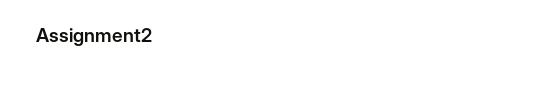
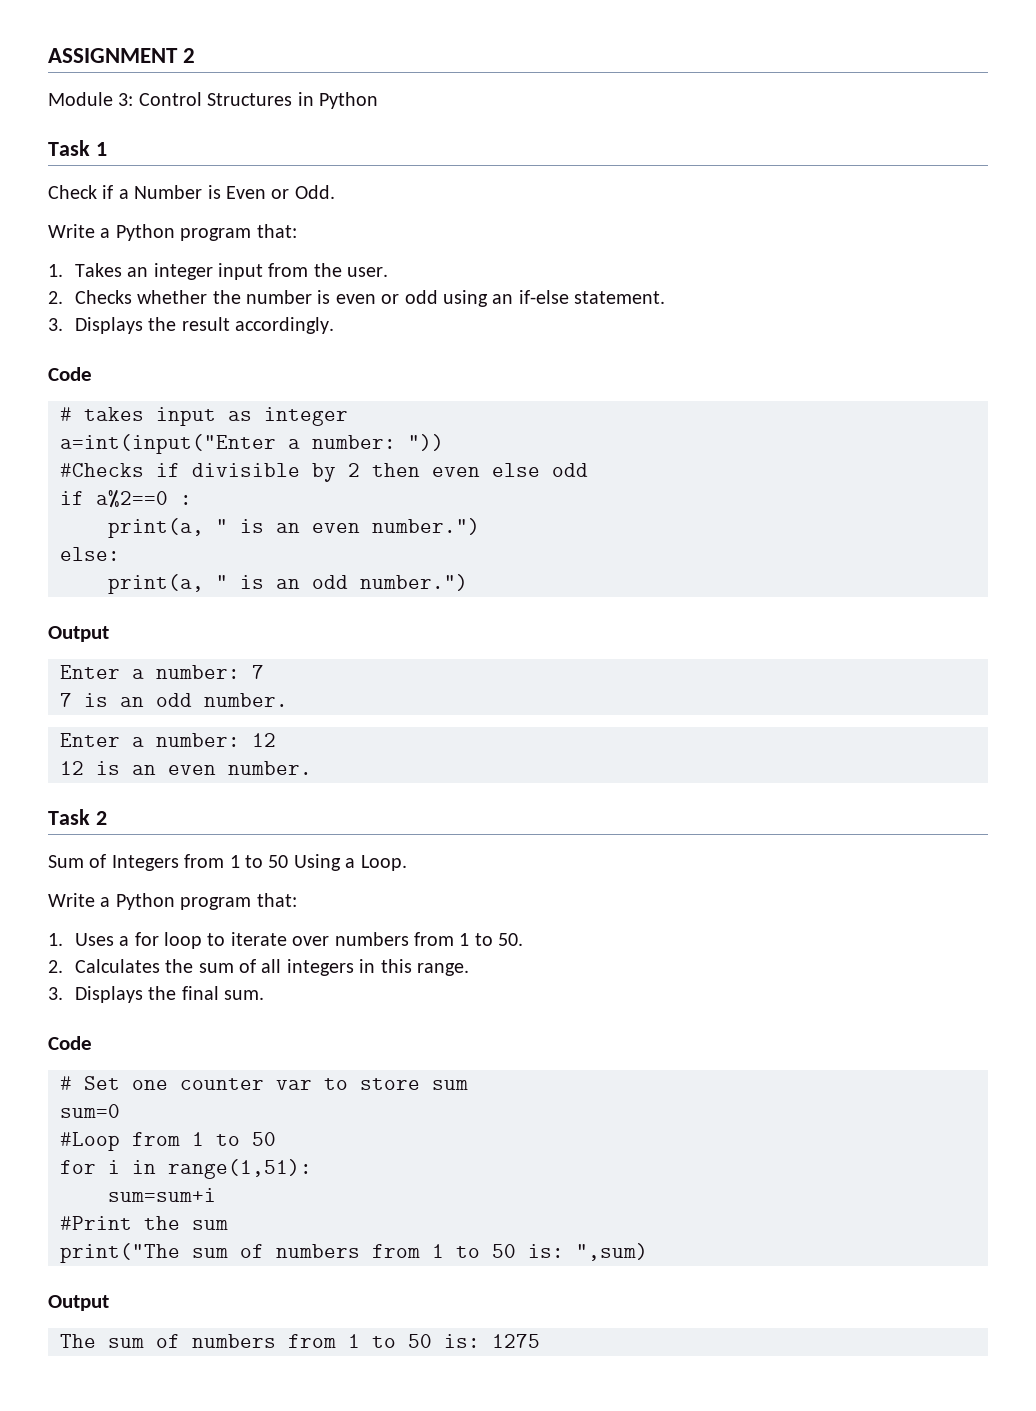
- Assignment2
+ ASSIGNMENT 2
+ Module 3: Control Structures in Python
+ Task 1
+ Check if a Number is Even or Odd.
+ Write a Python program that:
+ 1. Takes an integer input from the user.
+ 2. Checks whether the number is even or odd using an if-else statement.
+ 3. Displays the result accordingly.
+ Code
+ # takes input as integer
+ a=int(input("Enter a number: "))
+ #Checks if divisible by 2 then even else odd
+ if a%2==0 :
+ print(a, " is an even number.")
+ else:
+ print(a, " is an odd number.")
+ Output
+ Enter a number: 7
+ 7 is an odd number.
+ Enter a number: 12
+ 12 is an even number.
+ Task 2
+ Sum of Integers from 1 to 50 Using a Loop.
+ Write a Python program that:
+ 1. Uses a for loop to iterate over numbers from 1 to 50.
+ 2. Calculates the sum of all integers in this range.
+ 3. Displays the final sum.
+ Code
+ # Set one counter var to store sum
+ sum=0
+ #Loop from 1 to 50
+ for i in range(1,51):
+ sum=sum+i
+ #Print the sum
+ print("The sum of numbers from 1 to 50 is: ",sum)
+ Output
+ The sum of numbers from 1 to 50 is: 1275

